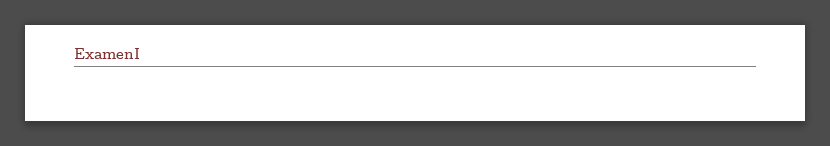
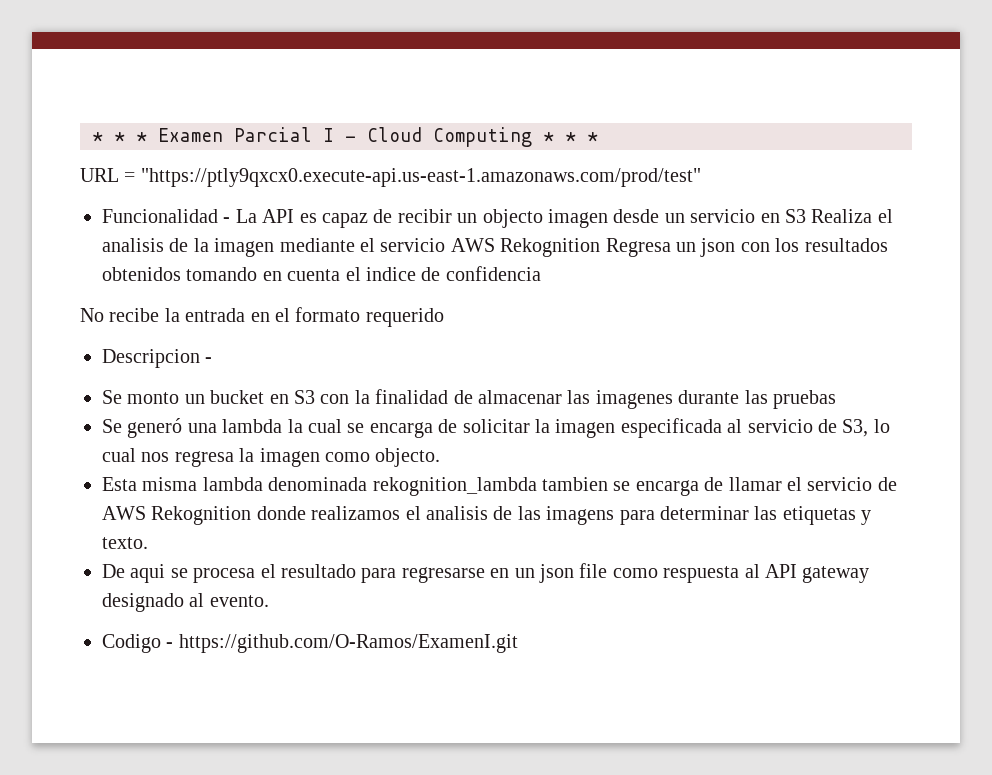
- ExamenI
+ * * * Examen Parcial I - Cloud Computing * * *
+ URL = "https://ptly9qxcx0.execute-api.us-east-1.amazonaws.com/prod/test"
+ Funcionalidad - La API es capaz de recibir un objecto imagen desde un servicio en S3 Realiza el analisis de la imagen mediante el servicio AWS Rekognition Regresa un json con los resultados obtenidos tomando en cuenta el indice de confidencia
+ No recibe la entrada en el formato requerido
+ Descripcion -
+ Se monto un bucket en S3 con la finalidad de almacenar las imagenes durante las pruebas
+ Se generó una lambda la cual se encarga de solicitar la imagen especificada al servicio de S3, lo cual nos regresa la imagen como objecto.
+ Esta misma lambda denominada rekognition_lambda tambien se encarga de llamar el servicio de AWS Rekognition donde realizamos el analisis de las imagens para determinar las etiquetas y texto.
+ De aqui se procesa el resultado para regresarse en un json file como respuesta al API gateway designado al evento.
+ Codigo - https://github.com/O-Ramos/ExamenI.git

